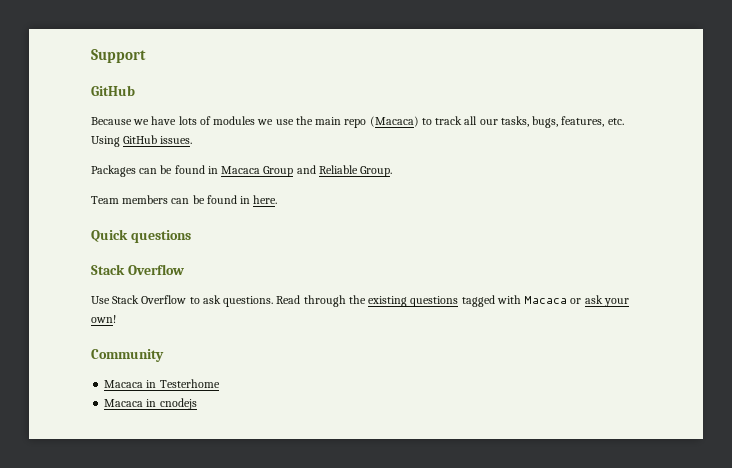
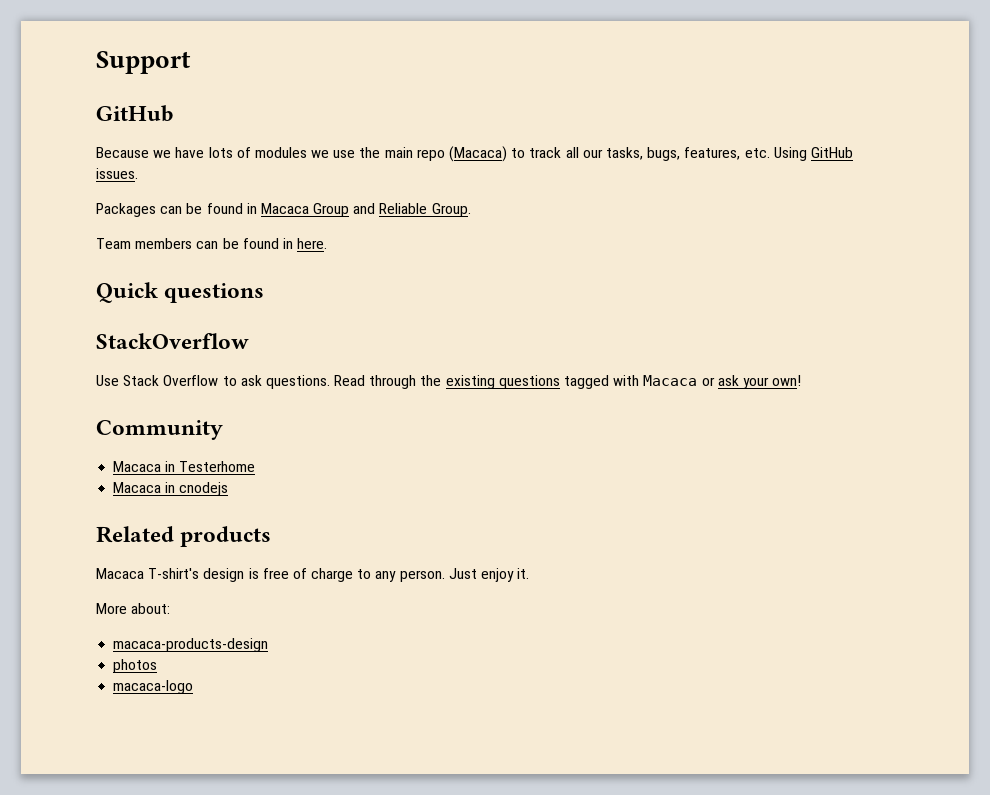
  Quick questions
- Stack Overflow
+ StackOverflow
+ Related products
+ Macaca T-shirt's design is free of charge to any person. Just enjoy it.
+ More about:
+ macaca-products-design
+ photos
+ macaca-logo

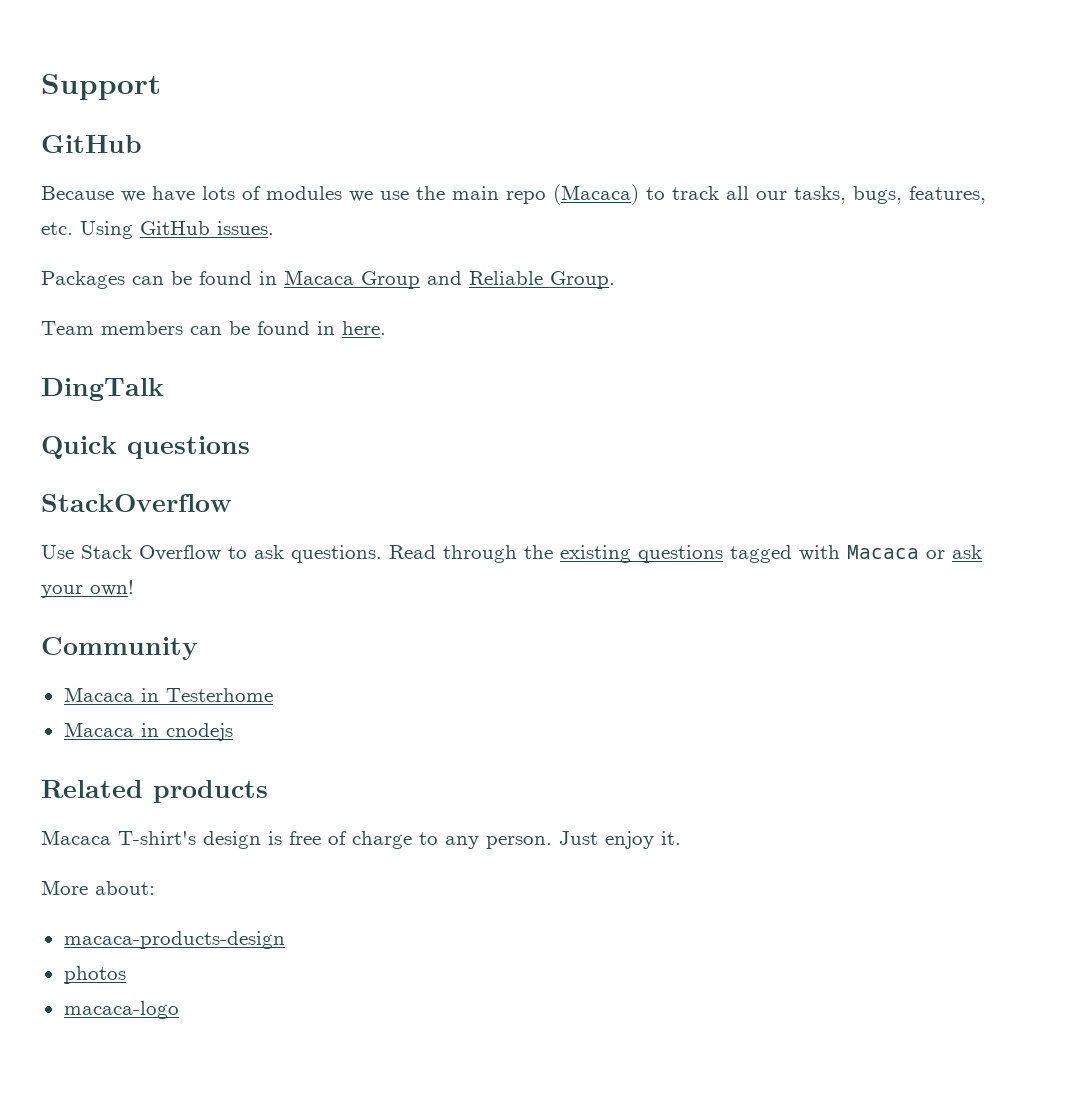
+ DingTalk

